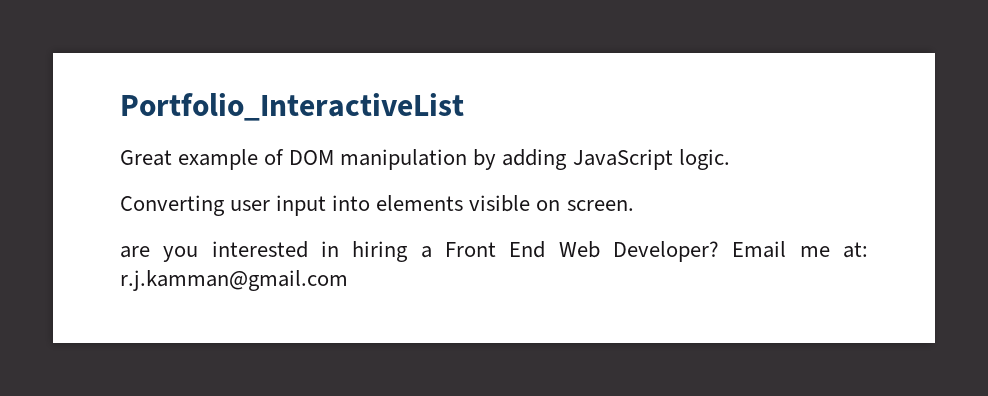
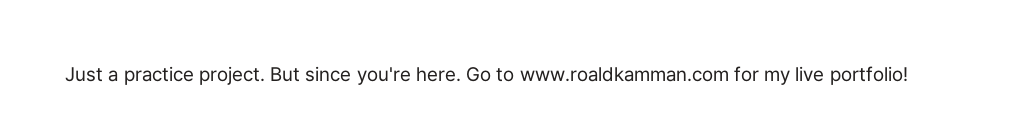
- Portfolio_InteractiveList
- Great example of DOM manipulation by adding JavaScript logic.
- Converting user input into elements visible on screen.
- are you interested in hiring a Front End Web Developer? Email me at: r.j.kamman@gmail.com
+ Just a practice project. But since you're here. Go to www.roaldkamman.com for my live portfolio!

